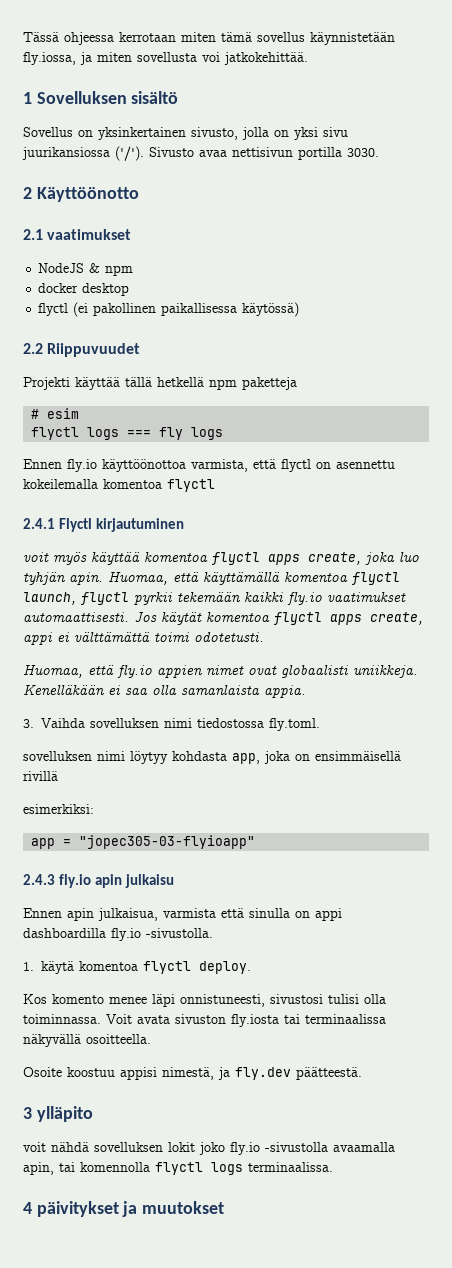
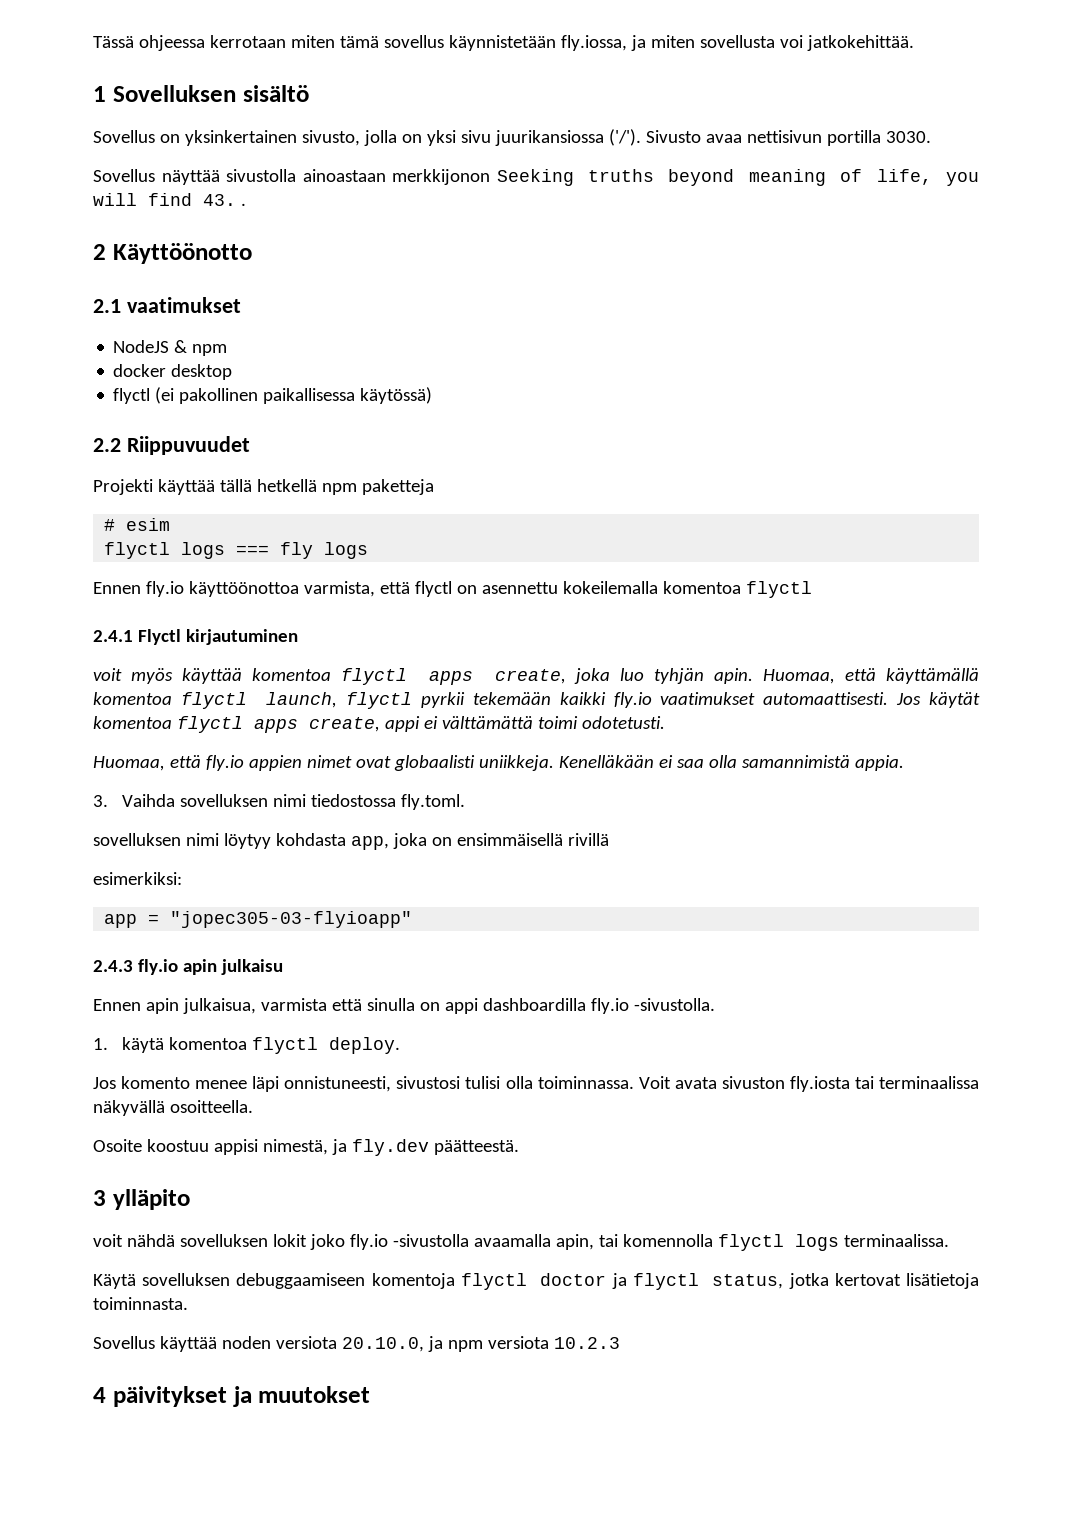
+ Sovellus näyttää sivustolla ainoastaan merkkijonon Seeking truths beyond meaning of life, you will find 43. .
- Kenelläkään ei saa olla samanlaista appia.
+ Kenelläkään ei saa olla samannimistä appia.
- Kos komento menee läpi onnistuneesti, sivustosi tulisi olla toiminnassa.
+ Jos komento menee läpi onnistuneesti, sivustosi tulisi olla toiminnassa.
+ Käytä sovelluksen debuggaamiseen komentoja flyctl doctor ja flyctl status, jotka kertovat lisätietoja toiminnasta.
+ Sovellus käyttää noden versiota 20.10.0, ja npm versiota 10.2.3

